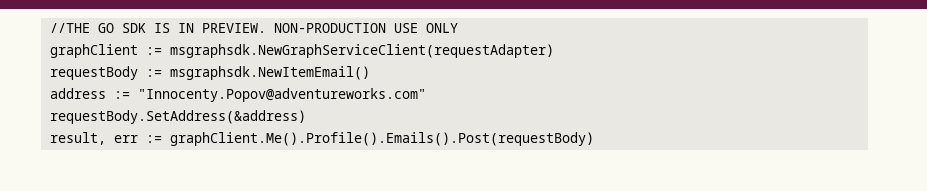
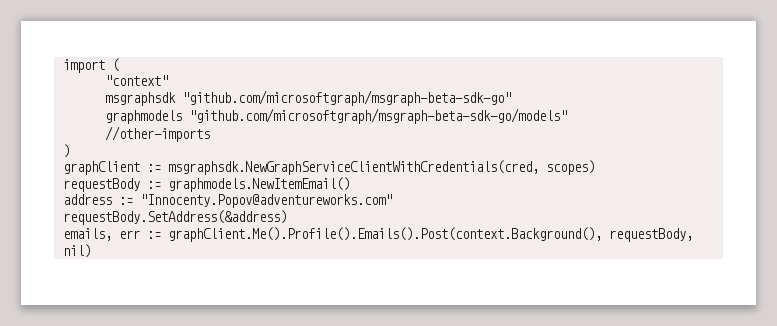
- //THE GO SDK IS IN PREVIEW. NON-PRODUCTION USE ONLY
+ import (
+ "context"
+ msgraphsdk "github.com/microsoftgraph/msgraph-beta-sdk-go"
+ graphmodels "github.com/microsoftgraph/msgraph-beta-sdk-go/models"
+ //other-imports
+ )
- graphClient := msgraphsdk.NewGraphServiceClient(requestAdapter)
+ graphClient := msgraphsdk.NewGraphServiceClientWithCredentials(cred, scopes)
- requestBody := msgraphsdk.NewItemEmail()
+ requestBody := graphmodels.NewItemEmail()
- result, err := graphClient.Me().Profile().Emails().Post(requestBody)
+ emails, err := graphClient.Me().Profile().Emails().Post(context.Background(), requestBody, nil)

